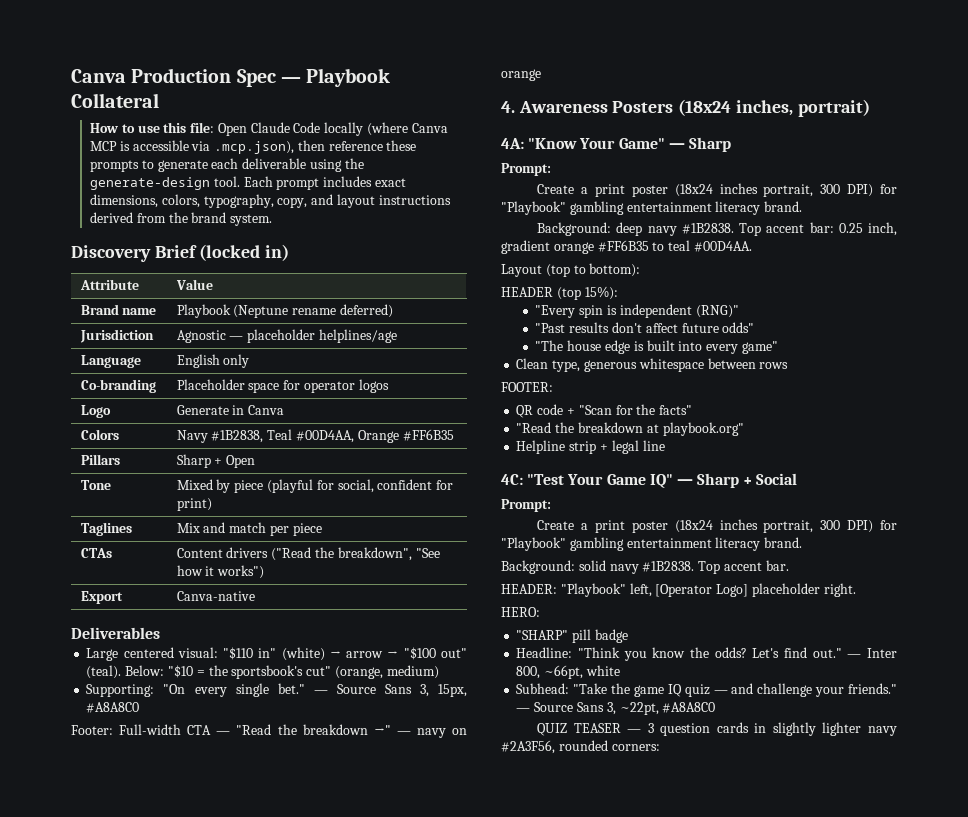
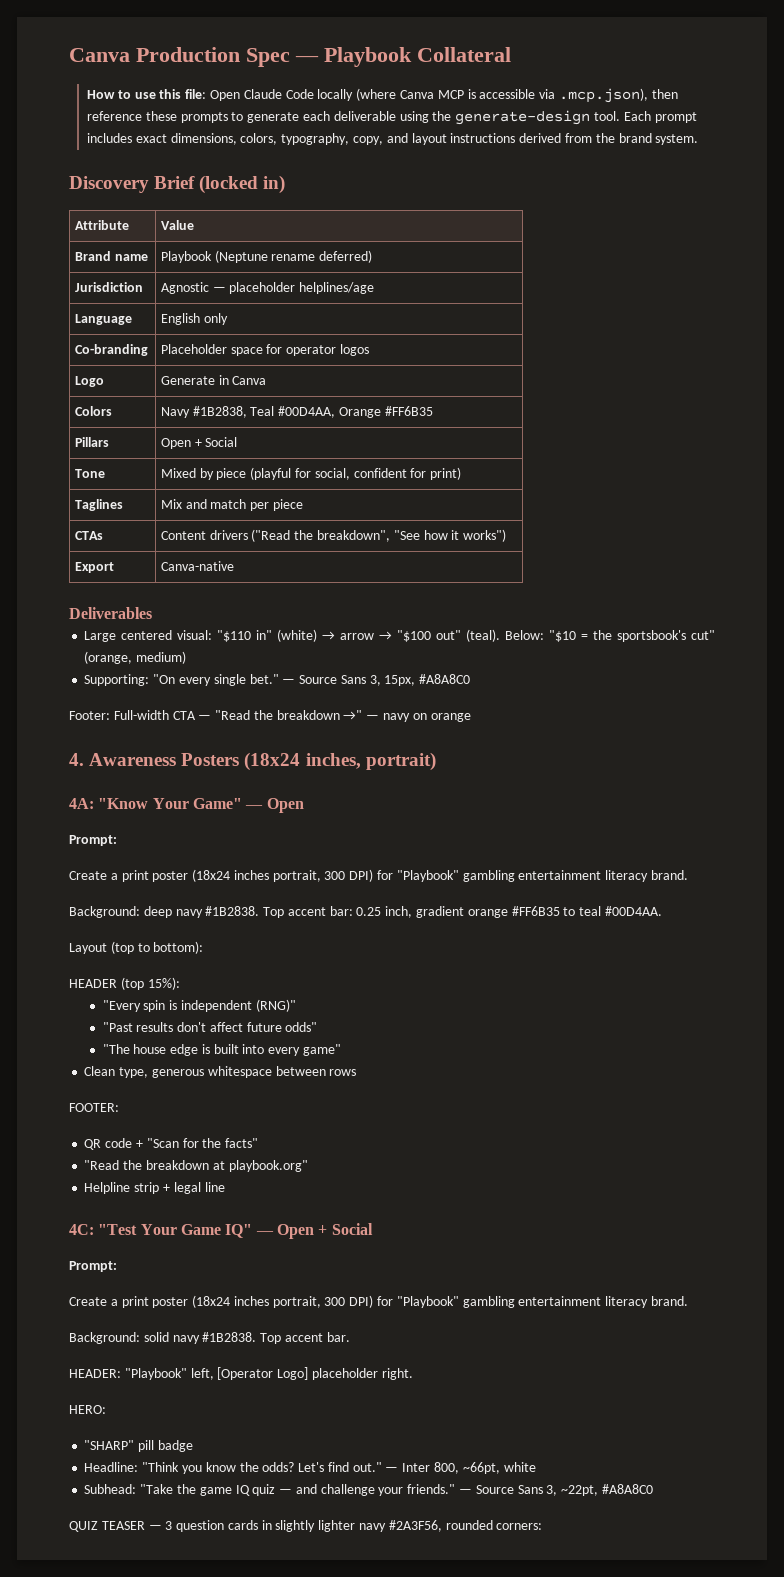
- Pillars | Sharp + Open
+ Pillars | Open + Social
- 4A: "Know Your Game" — Sharp
+ 4A: "Know Your Game" — Open
- 4C: "Test Your Game IQ" — Sharp + Social
+ 4C: "Test Your Game IQ" — Open + Social

